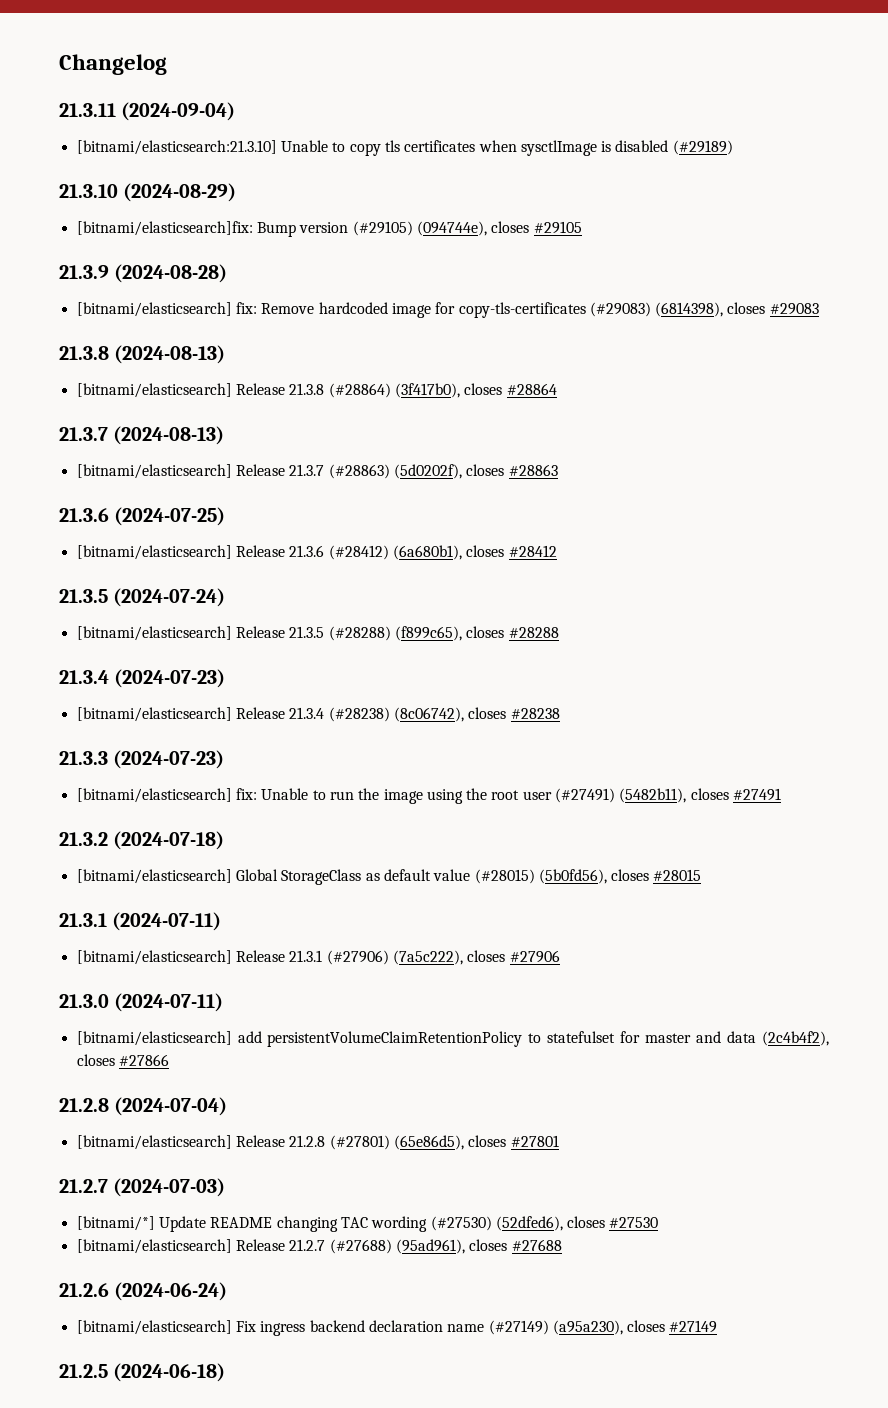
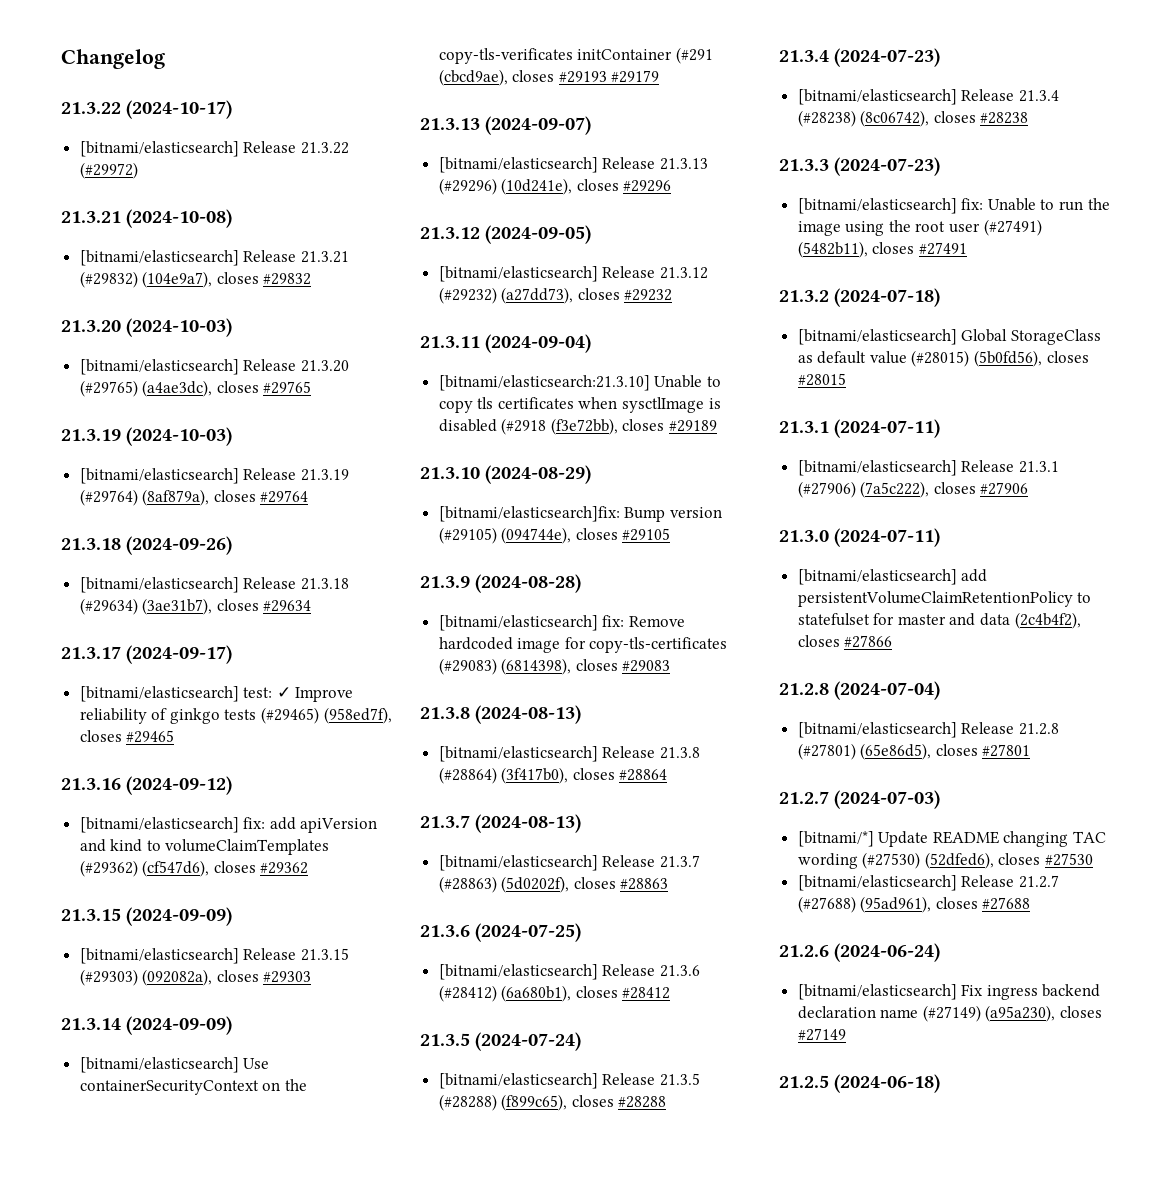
+ 21.3.22 (2024-10-17)
+ [bitnami/elasticsearch] Release 21.3.22 (#29972)
+ 21.3.21 (2024-10-08)
+ [bitnami/elasticsearch] Release 21.3.21 (#29832) (104e9a7), closes #29832
+ 21.3.20 (2024-10-03)
+ [bitnami/elasticsearch] Release 21.3.20 (#29765) (a4ae3dc), closes #29765
+ 21.3.19 (2024-10-03)
+ [bitnami/elasticsearch] Release 21.3.19 (#29764) (8af879a), closes #29764
+ 21.3.18 (2024-09-26)
+ [bitnami/elasticsearch] Release 21.3.18 (#29634) (3ae31b7), closes #29634
+ 21.3.17 (2024-09-17)
+ [bitnami/elasticsearch] test: ✓ Improve reliability of ginkgo tests (#29465) (958ed7f), closes #29465
+ 21.3.16 (2024-09-12)
+ [bitnami/elasticsearch] fix: add apiVersion and kind to volumeClaimTemplates (#29362) (cf547d6), closes #29362
+ 21.3.15 (2024-09-09)
+ [bitnami/elasticsearch] Release 21.3.15 (#29303) (092082a), closes #29303
+ 21.3.14 (2024-09-09)
+ [bitnami/elasticsearch] Use containerSecurityContext on the copy-tls-verificates initContainer (#291 (cbcd9ae), closes #29193 #29179
+ 21.3.13 (2024-09-07)
+ [bitnami/elasticsearch] Release 21.3.13 (#29296) (10d241e), closes #29296
+ 21.3.12 (2024-09-05)
+ [bitnami/elasticsearch] Release 21.3.12 (#29232) (a27dd73), closes #29232
- [bitnami/elasticsearch:21.3.10] Unable to copy tls certificates when sysctlImage is disabled (#29189)
+ [bitnami/elasticsearch:21.3.10] Unable to copy tls certificates when sysctlImage is disabled (#2918 (f3e72bb), closes #29189

